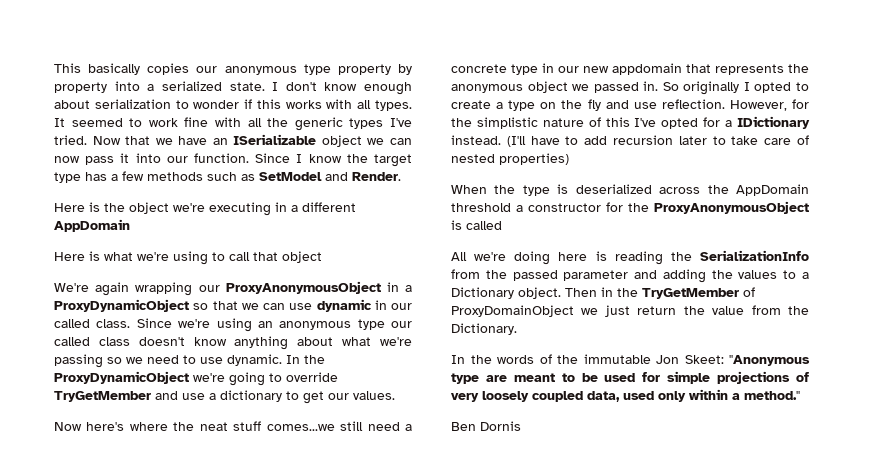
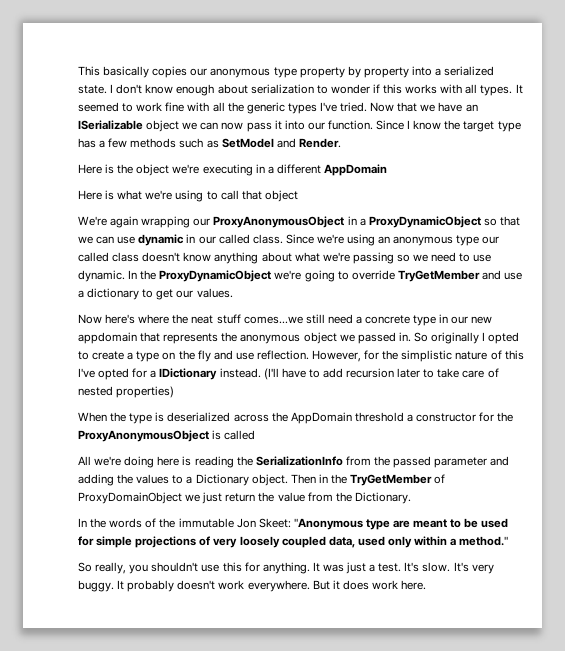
- Ben Dornis
+ So really, you shouldn't use this for anything. It was just a test. It's slow. It's very buggy. It probably doesn't work everywhere. But it does work here.

